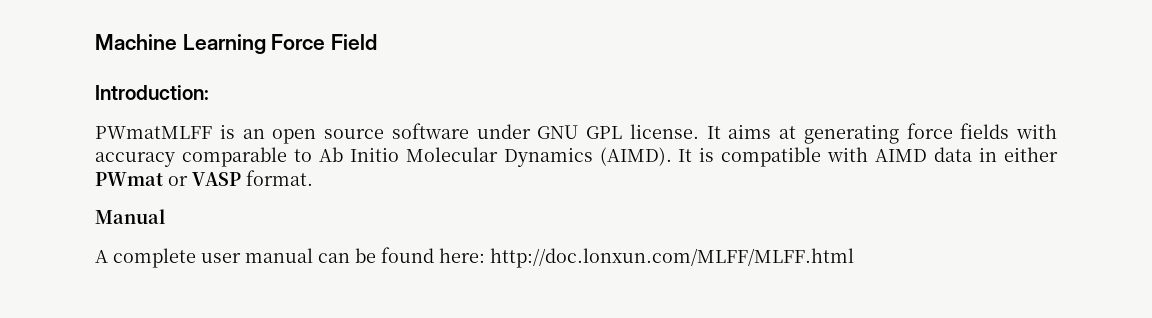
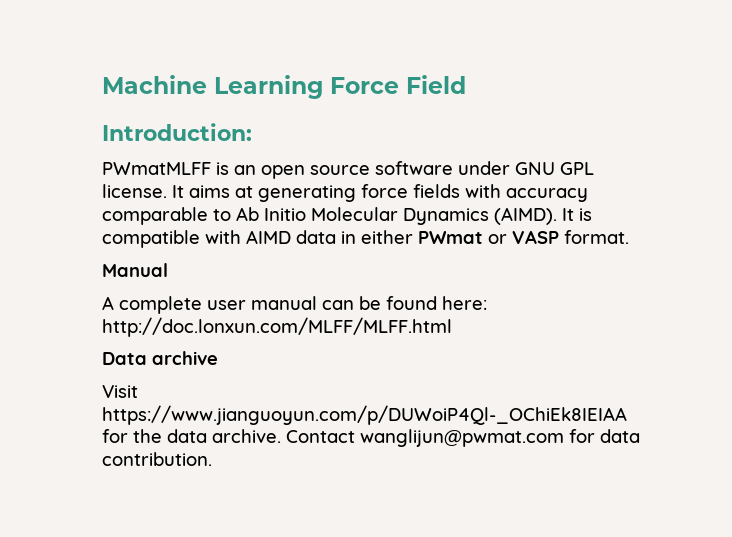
+ Data archive
+ Visit https://www.jianguoyun.com/p/DUWoiP4Ql-_OChiEk8IEIAA for the data archive. Contact wanglijun@pwmat.com for data contribution.

